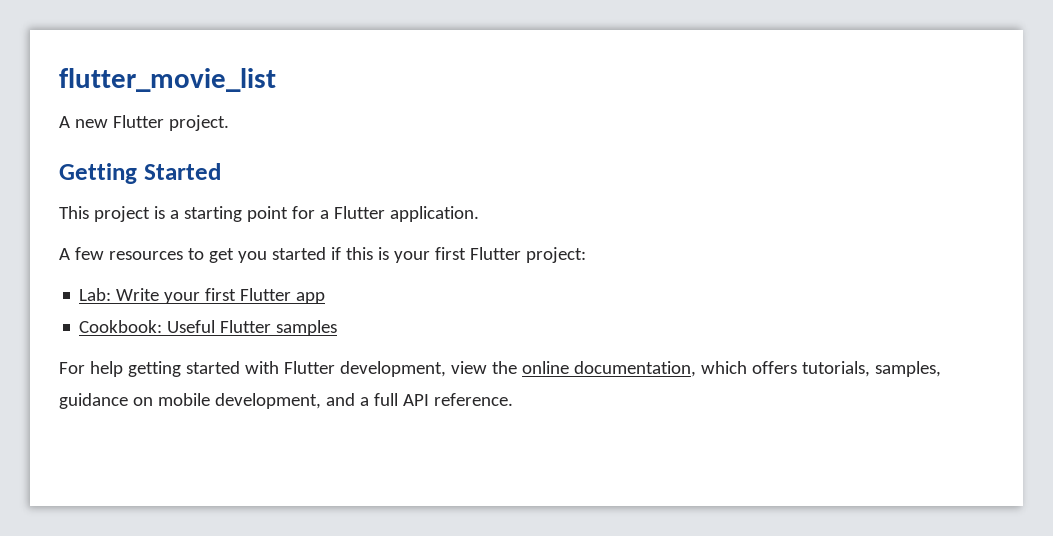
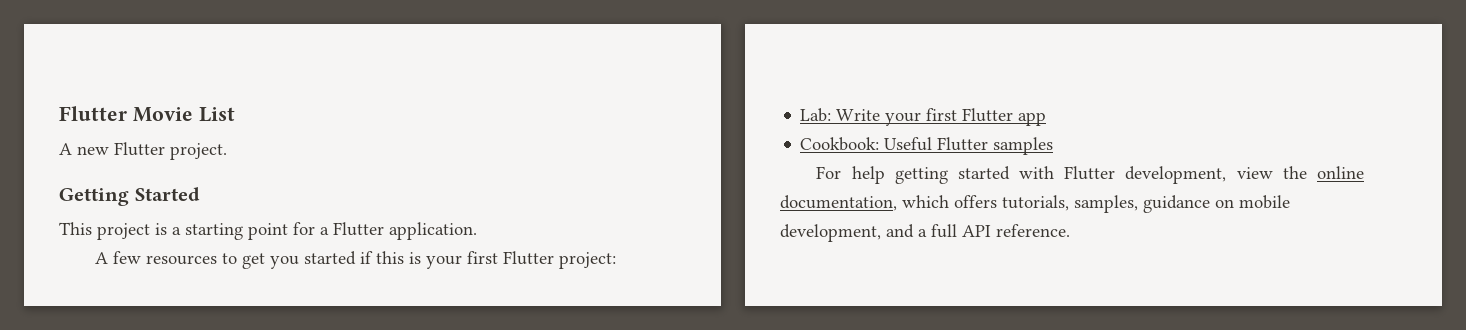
- flutter_movie_list
+ Flutter Movie List

